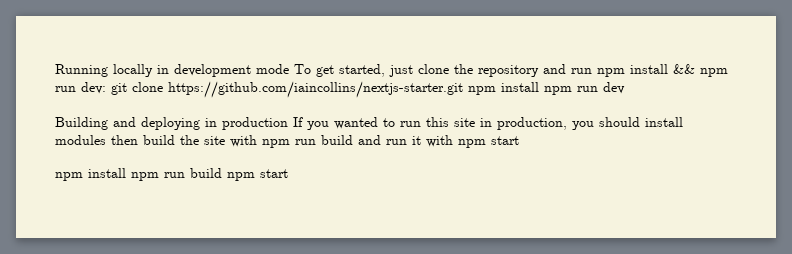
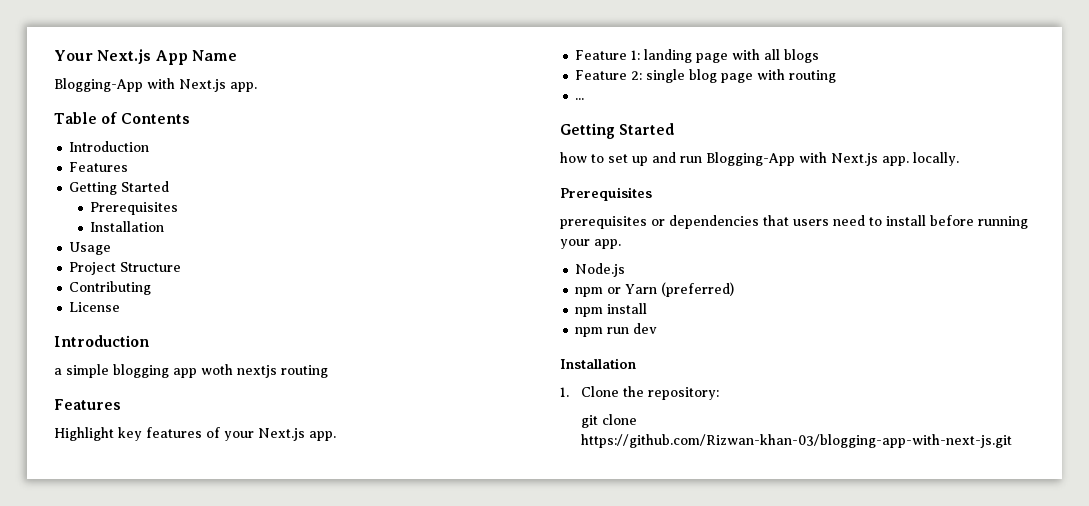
- Running locally in development mode To get started, just clone the repository and run npm install && npm run dev: git clone https://github.com/iaincollins/nextjs-starter.git npm install npm run dev
- Building and deploying in production If you wanted to run this site in production, you should install modules then build the site with npm run build and run it with npm start
- npm install npm run build npm start
+ Your Next.js App Name
+ Blogging-App with Next.js app.
+ Table of Contents
+ Introduction
+ Features
+ Getting Started
+ Prerequisites
+ Installation
+ Usage
+ Project Structure
+ Contributing
+ License
+ Introduction
+ a simple blogging app woth nextjs routing
+ Features
+ Highlight key features of your Next.js app.
+ Feature 1: landing page with all blogs
+ Feature 2: single blog page with routing
+ ...
+ Getting Started
+ how to set up and run Blogging-App with Next.js app. locally.
+ Prerequisites
+ prerequisites or dependencies that users need to install before running your app.
+ Node.js
+ npm or Yarn (preferred)
+ npm install
+ npm run dev
+ Installation
+ 1. Clone the repository:
+ git clone https://github.com/Rizwan-khan-03/blogging-app-with-next-js.git

